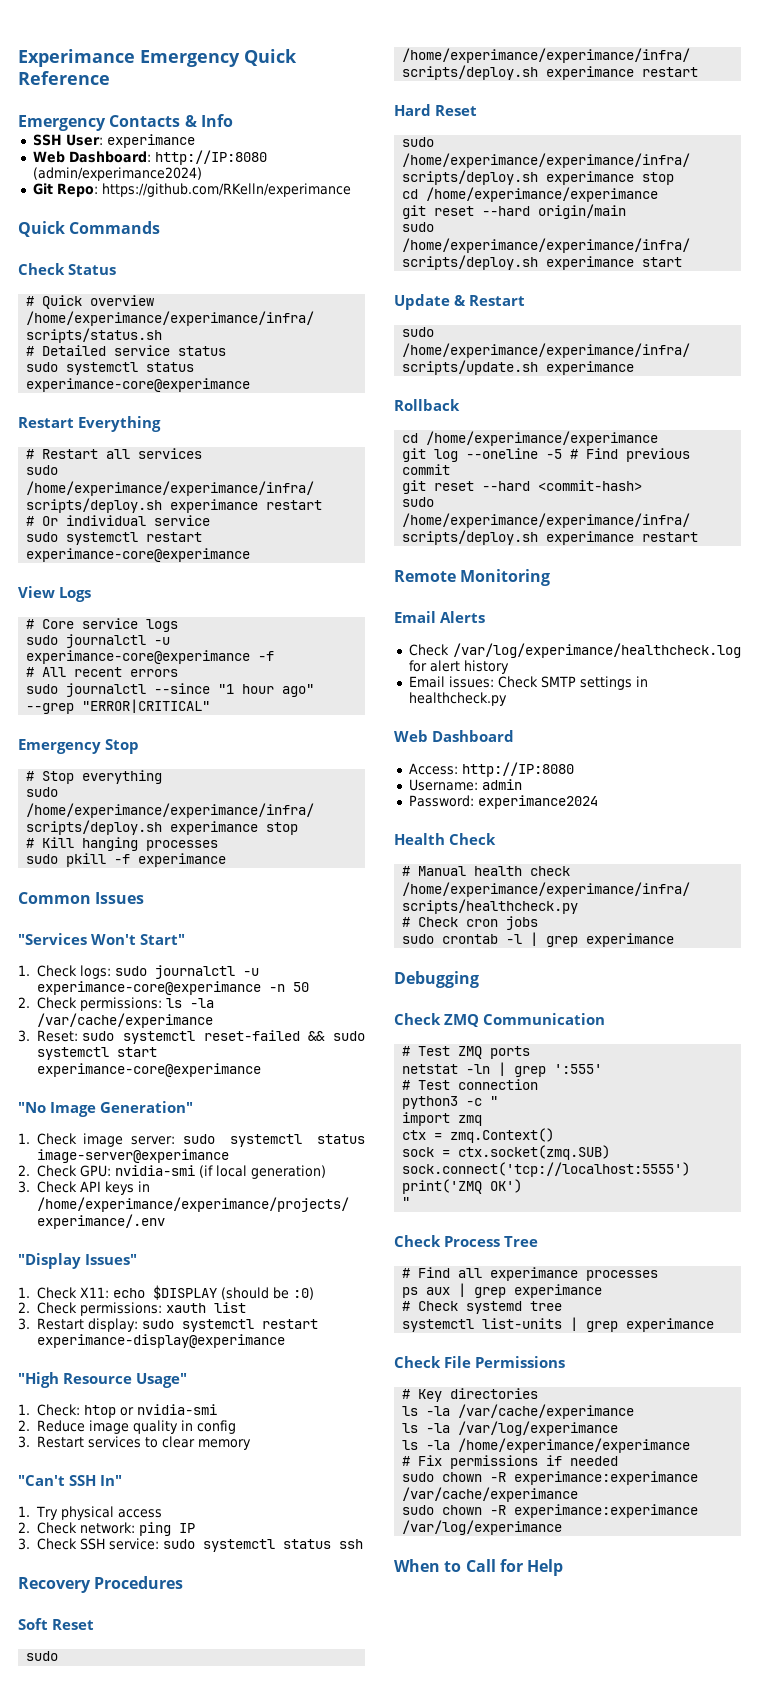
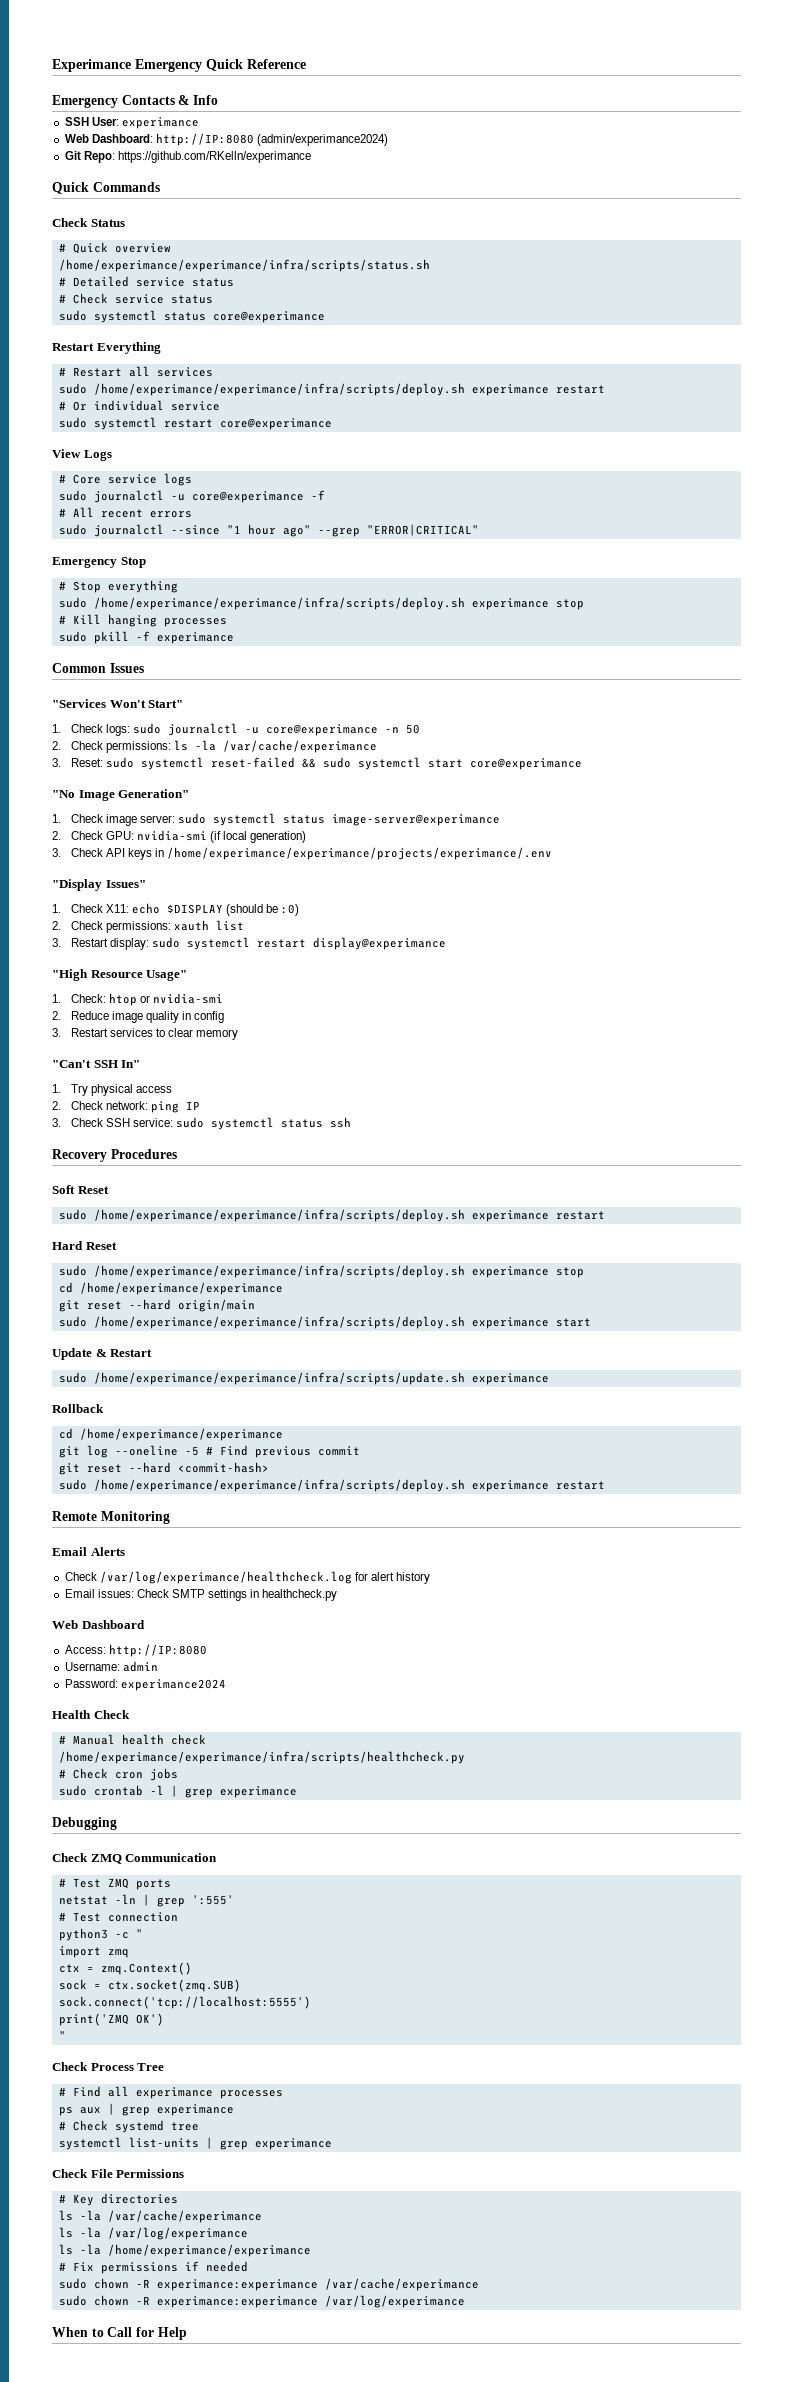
- sudo systemctl status experimance-core@experimance
+ # Check service status
+ sudo systemctl status core@experimance
- sudo systemctl restart experimance-core@experimance
+ sudo systemctl restart core@experimance
- sudo journalctl -u experimance-core@experimance -f
+ sudo journalctl -u core@experimance -f
- 1. Check logs: sudo journalctl -u experimance-core@experimance -n 50
+ 1. Check logs: sudo journalctl -u core@experimance -n 50
- 3. Reset: sudo systemctl reset-failed && sudo systemctl start experimance-core@experimance
+ 3. Reset: sudo systemctl reset-failed && sudo systemctl start core@experimance
- 3. Restart display: sudo systemctl restart experimance-display@experimance
+ 3. Restart display: sudo systemctl restart display@experimance

